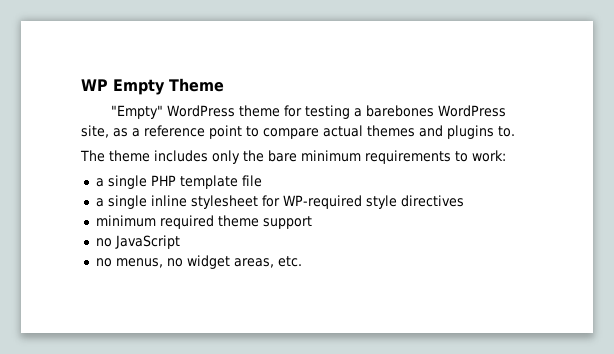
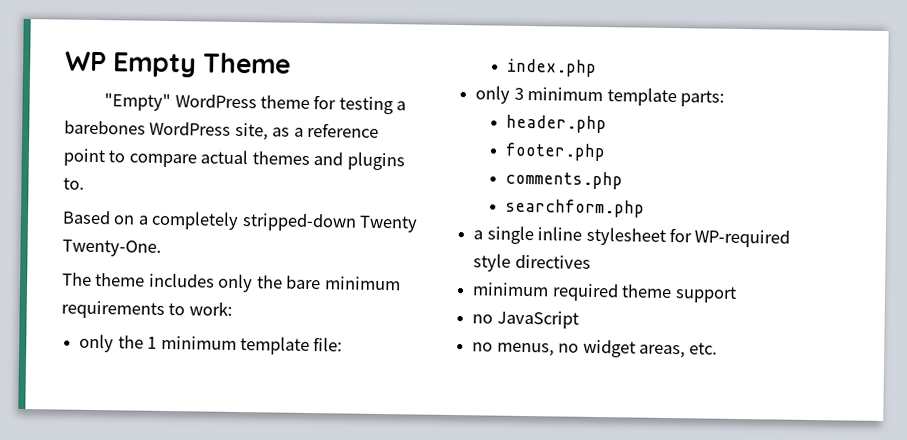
+ Based on a completely stripped-down Twenty Twenty-One.
- a single PHP template file
+ only the 1 minimum template file:
+ index.php
+ only 3 minimum template parts:
+ header.php
+ footer.php
+ comments.php
+ searchform.php

